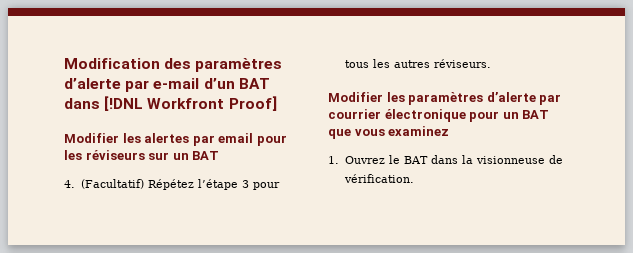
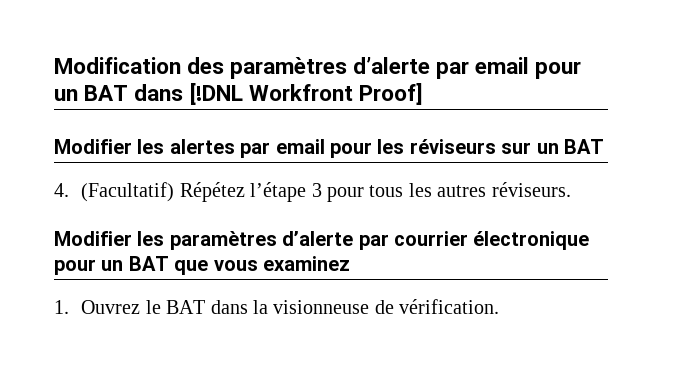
- Modification des paramètres d’alerte par e-mail d’un BAT dans [!DNL Workfront Proof]
+ Modification des paramètres d’alerte par email pour un BAT dans [!DNL Workfront Proof]

